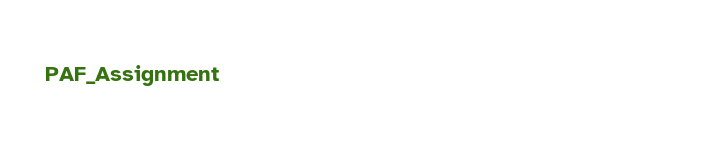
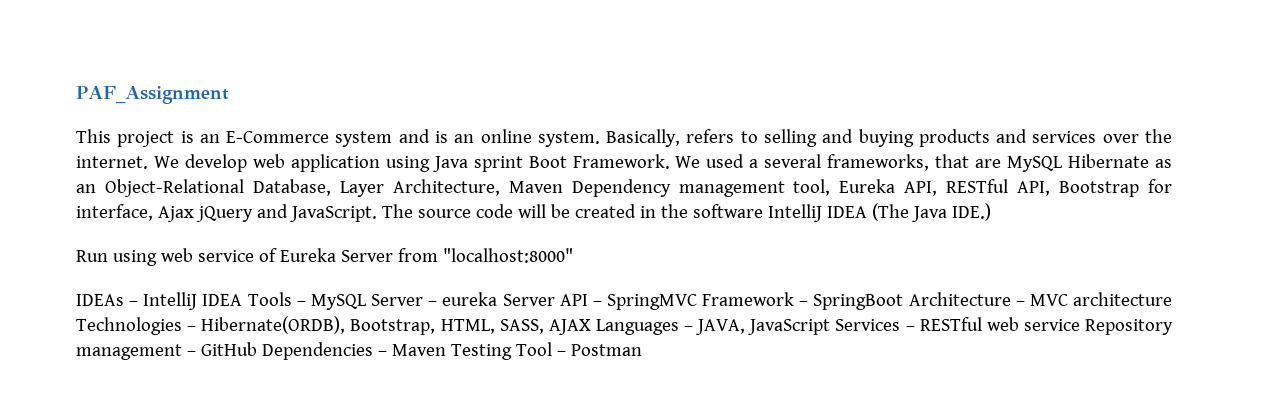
+ This project is an E-Commerce system and is an online system. Basically, refers to selling and buying products and services over the internet. We develop web application using Java sprint Boot Framework. We used a several frameworks, that are MySQL Hibernate as an Object-Relational Database, Layer Architecture, Maven Dependency management tool, Eureka API, RESTful API, Bootstrap for interface, Ajax jQuery and JavaScript. The source code will be created in the software IntelliJ IDEA (The Java IDE.)
+ Run using web service of Eureka Server from "localhost:8000"
+ IDEAs – IntelliJ IDEA Tools – MySQL Server – eureka Server API – SpringMVC Framework – SpringBoot Architecture – MVC architecture Technologies – Hibernate(ORDB), Bootstrap, HTML, SASS, AJAX Languages – JAVA, JavaScript Services – RESTful web service Repository management – GitHub Dependencies – Maven Testing Tool – Postman

